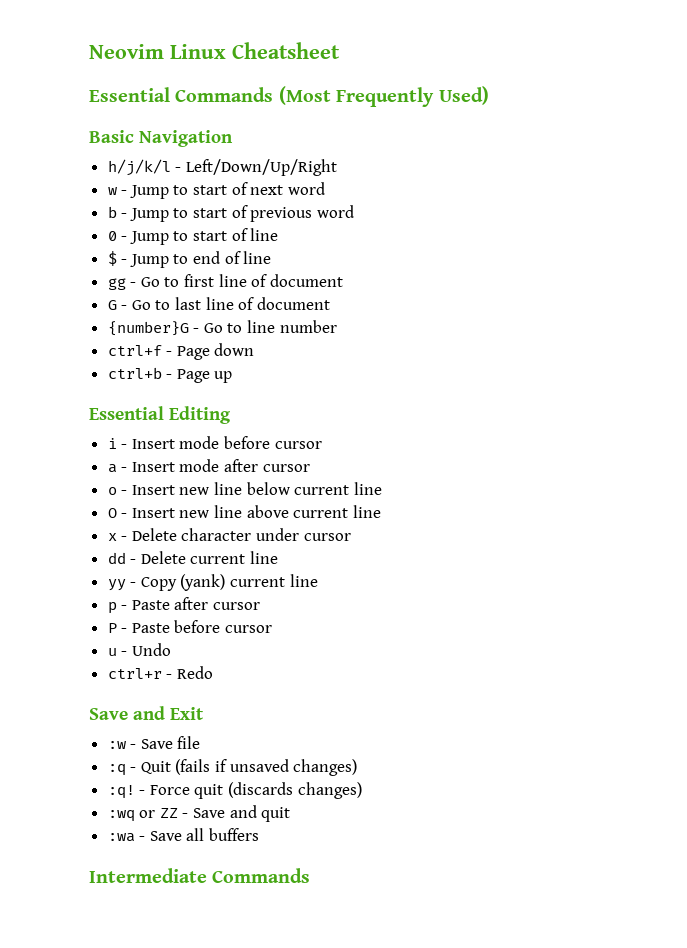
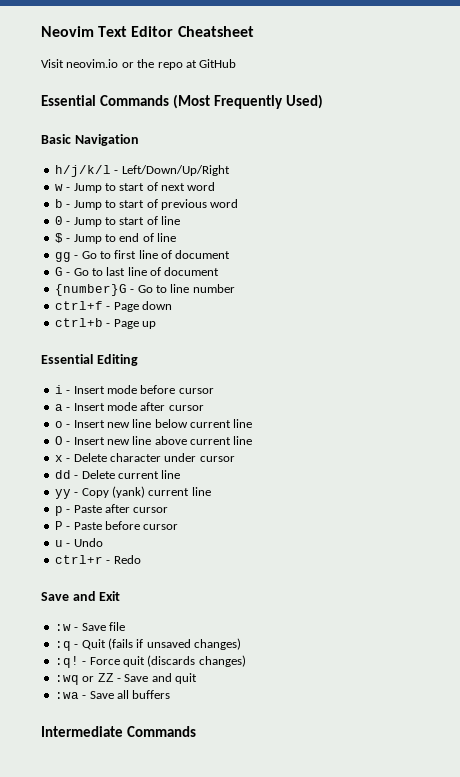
- Neovim Linux Cheatsheet
+ Neovim Text Editor Cheatsheet
+ Visit neovim.io or the repo at GitHub

